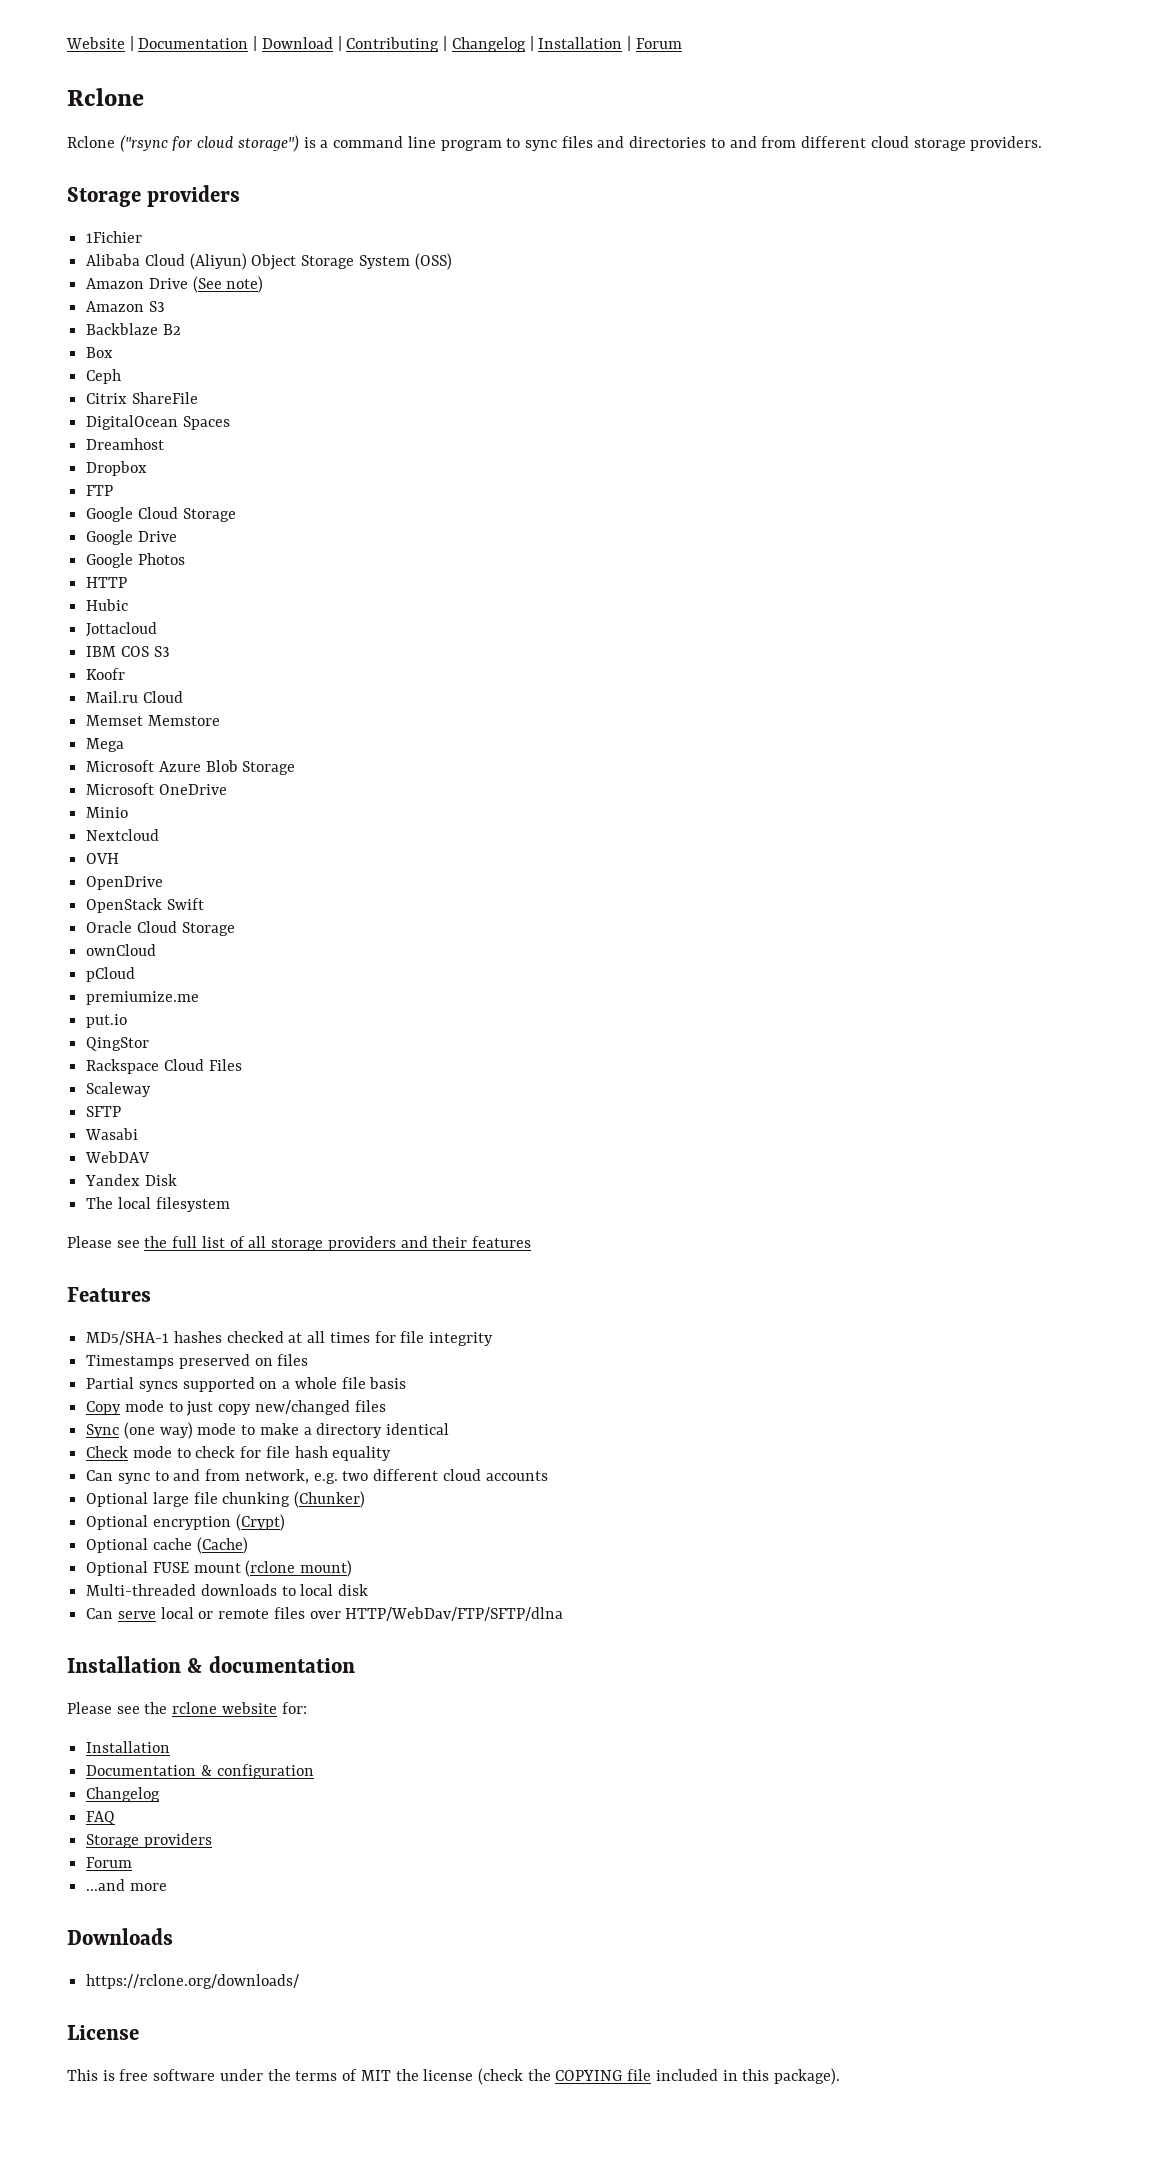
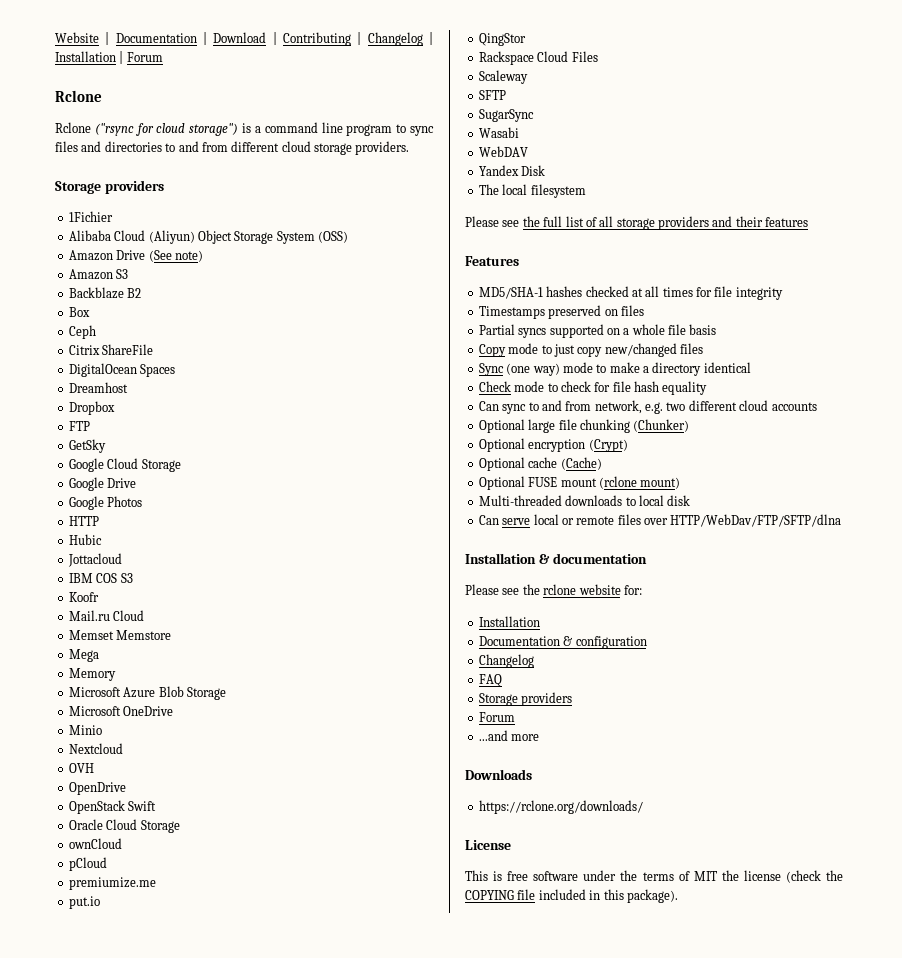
+ GetSky
+ Memory
+ SugarSync

